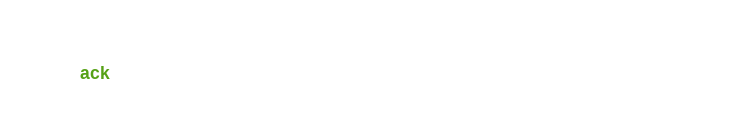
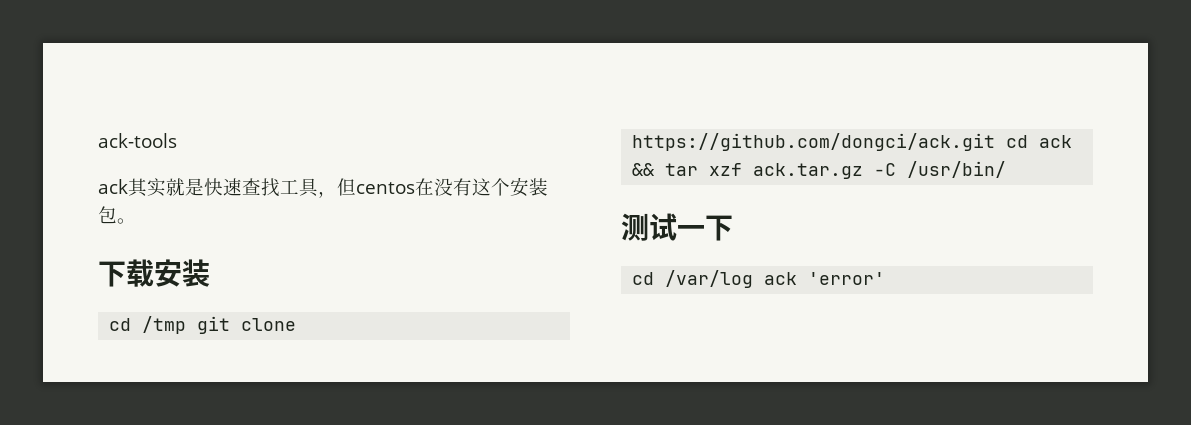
- ack
+ ack-tools
+ ack其实就是快速查找工具，但centos在没有这个安装包。
+ 下载安装
+ cd /tmp git clone https://github.com/dongci/ack.git cd ack && tar xzf ack.tar.gz -C /usr/bin/
+ 测试一下
+ cd /var/log ack 'error'

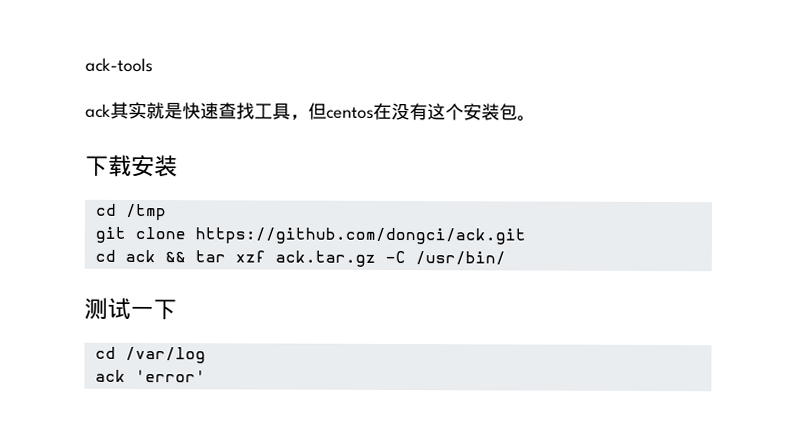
- cd /tmp git clone https://github.com/dongci/ack.git cd ack && tar xzf ack.tar.gz -C /usr/bin/
+ cd /tmp
+ git clone https://github.com/dongci/ack.git
+ cd ack && tar xzf ack.tar.gz -C /usr/bin/
- cd /var/log ack 'error'
+ cd /var/log
+ ack 'error'

